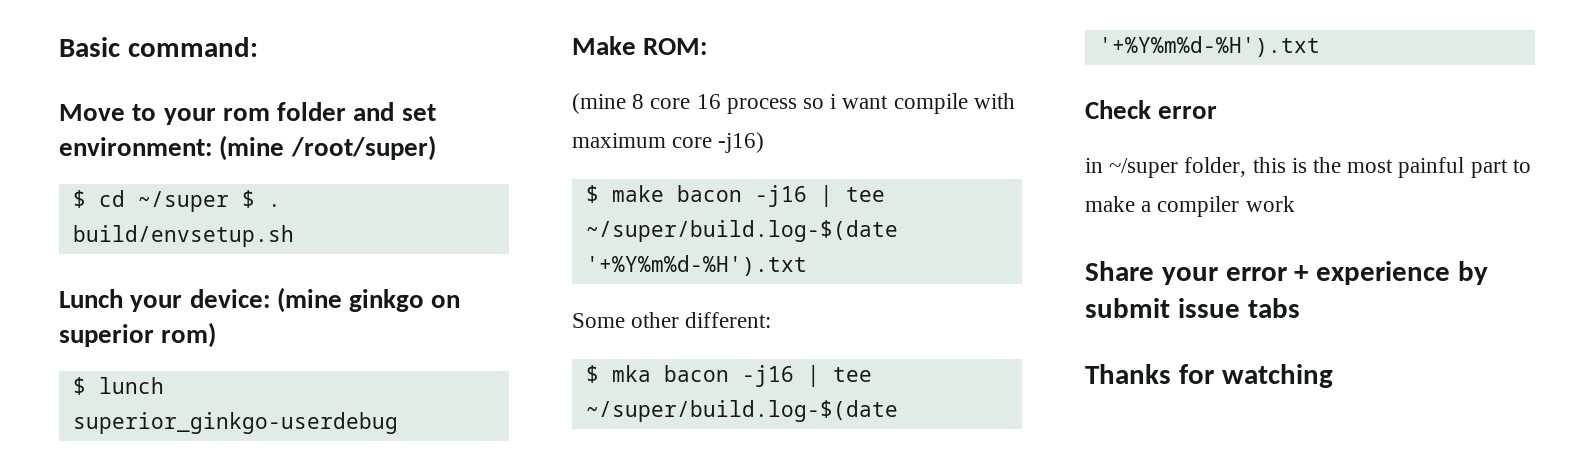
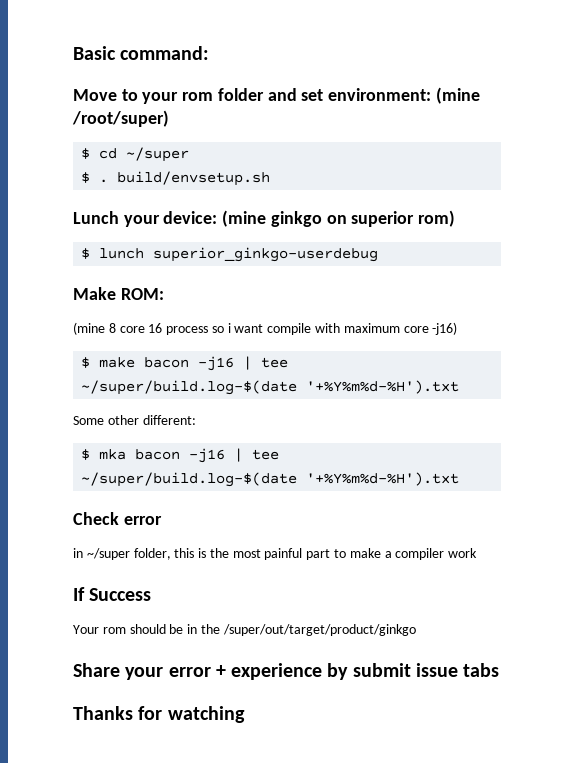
- $ cd ~/super $ . build/envsetup.sh
+ $ cd ~/super
+ $ . build/envsetup.sh
+ If Success
+ Your rom should be in the /super/out/target/product/ginkgo

